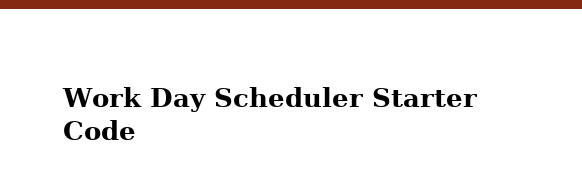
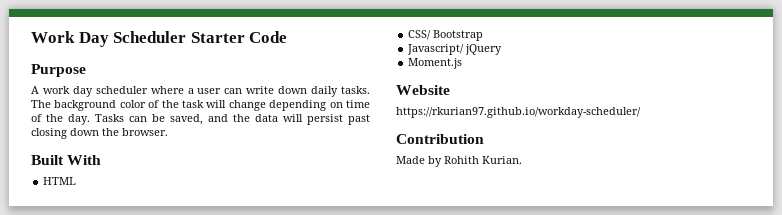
+ Purpose
+ A work day scheduler where a user can write down daily tasks. The background color of the task will change depending on time of the day. Tasks can be saved, and the data will persist past closing down the browser.
+ Built With
+ HTML
+ CSS/ Bootstrap
+ Javascript/ jQuery
+ Moment.js
+ Website
+ https://rkurian97.github.io/workday-scheduler/
+ Contribution
+ Made by Rohith Kurian.

